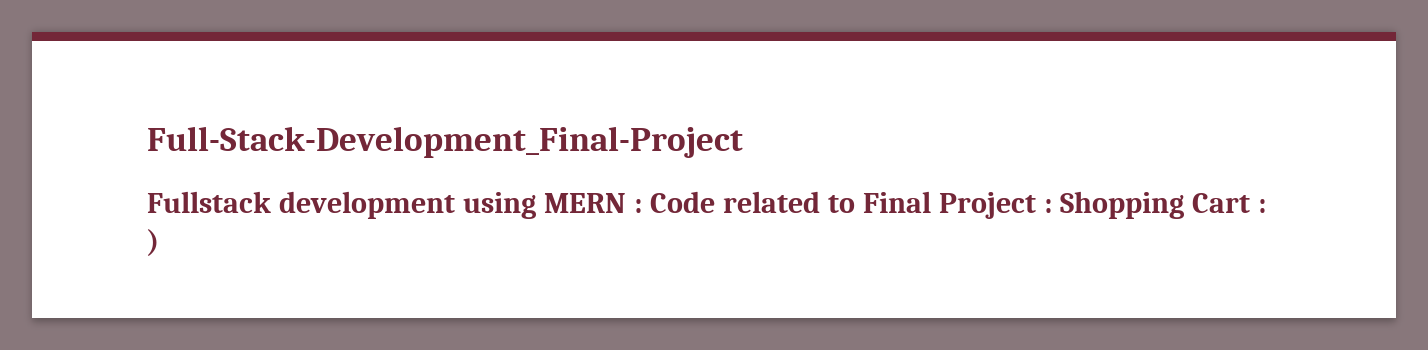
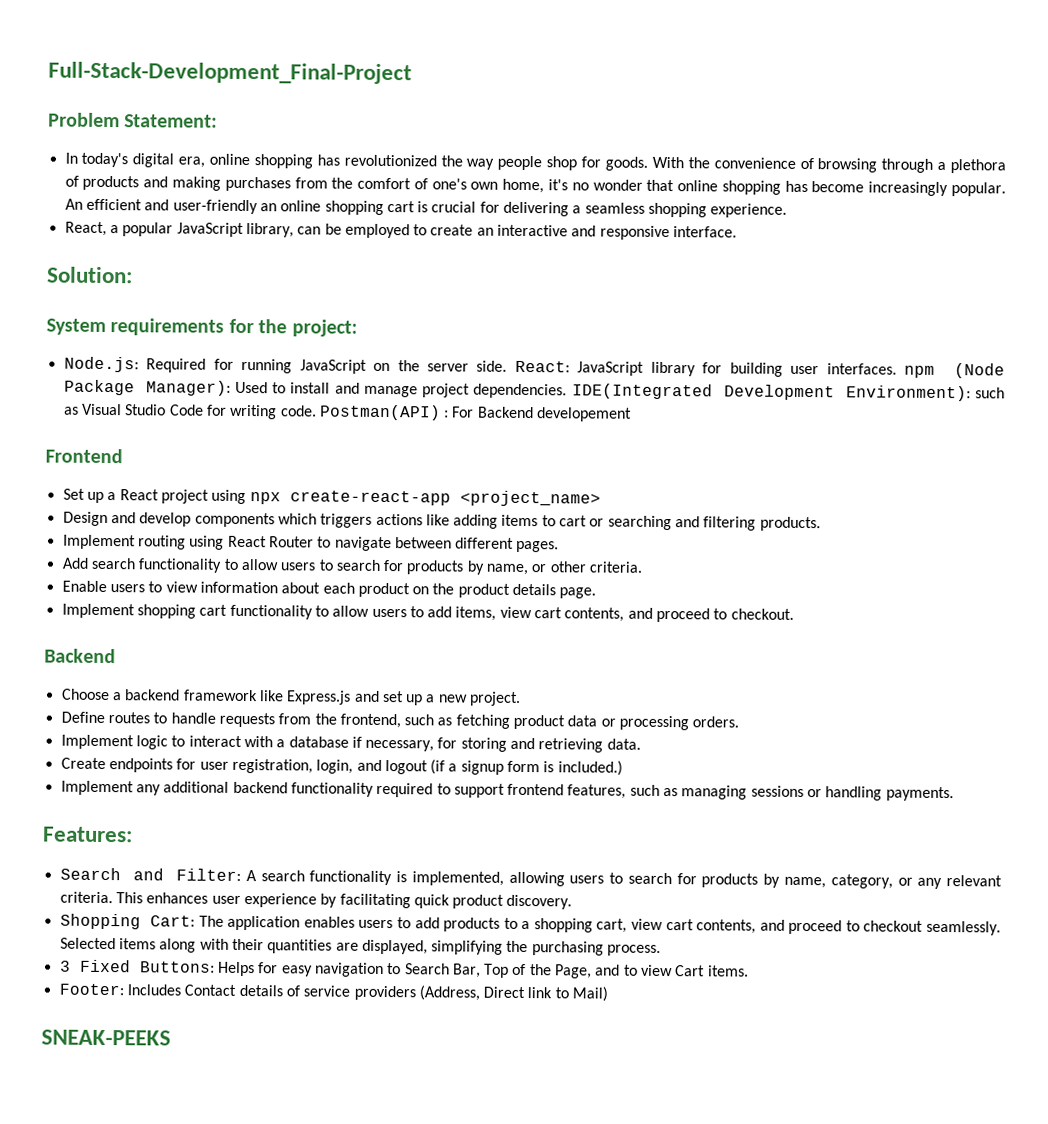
- Fullstack development using MERN : Code related to Final Project : Shopping Cart : )
+ Problem Statement:
+ In today's digital era, online shopping has revolutionized the way people shop for goods. With the convenience of browsing through a plethora of products and making purchases from the comfort of one's own home, it's no wonder that online shopping has become increasingly popular. An efficient and user-friendly an online shopping cart is crucial for delivering a seamless shopping experience.
+ React, a popular JavaScript library, can be employed to create an interactive and responsive interface.
+ Solution:
+ System requirements for the project:
+ Node.js: Required for running JavaScript on the server side. React: JavaScript library for building user interfaces. npm (Node Package Manager): Used to install and manage project dependencies. IDE(Integrated Development Environment): such as Visual Studio Code for writing code. Postman(API) : For Backend developement
+ Frontend
+ Set up a React project using npx create-react-app <project_name>
+ Design and develop components which triggers actions like adding items to cart or searching and filtering products.
+ Implement routing using React Router to navigate between different pages.
+ Add search functionality to allow users to search for products by name, or other criteria.
+ Enable users to view information about each product on the product details page.
+ Implement shopping cart functionality to allow users to add items, view cart contents, and proceed to checkout.
+ Backend
+ Choose a backend framework like Express.js and set up a new project.
+ Define routes to handle requests from the frontend, such as fetching product data or processing orders.
+ Implement logic to interact with a database if necessary, for storing and retrieving data.
+ Create endpoints for user registration, login, and logout (if a signup form is included.)
+ Implement any additional backend functionality required to support frontend features, such as managing sessions or handling payments.
+ Features:
+ Search and Filter: A search functionality is implemented, allowing users to search for products by name, category, or any relevant criteria. This enhances user experience by facilitating quick product discovery.
+ Shopping Cart: The application enables users to add products to a shopping cart, view cart contents, and proceed to checkout seamlessly. Selected items along with their quantities are displayed, simplifying the purchasing process.
+ 3 Fixed Buttons: Helps for easy navigation to Search Bar, Top of the Page, and to view Cart items.
+ Footer: Includes Contact details of service providers (Address, Direct link to Mail)
+ SNEAK-PEEKS

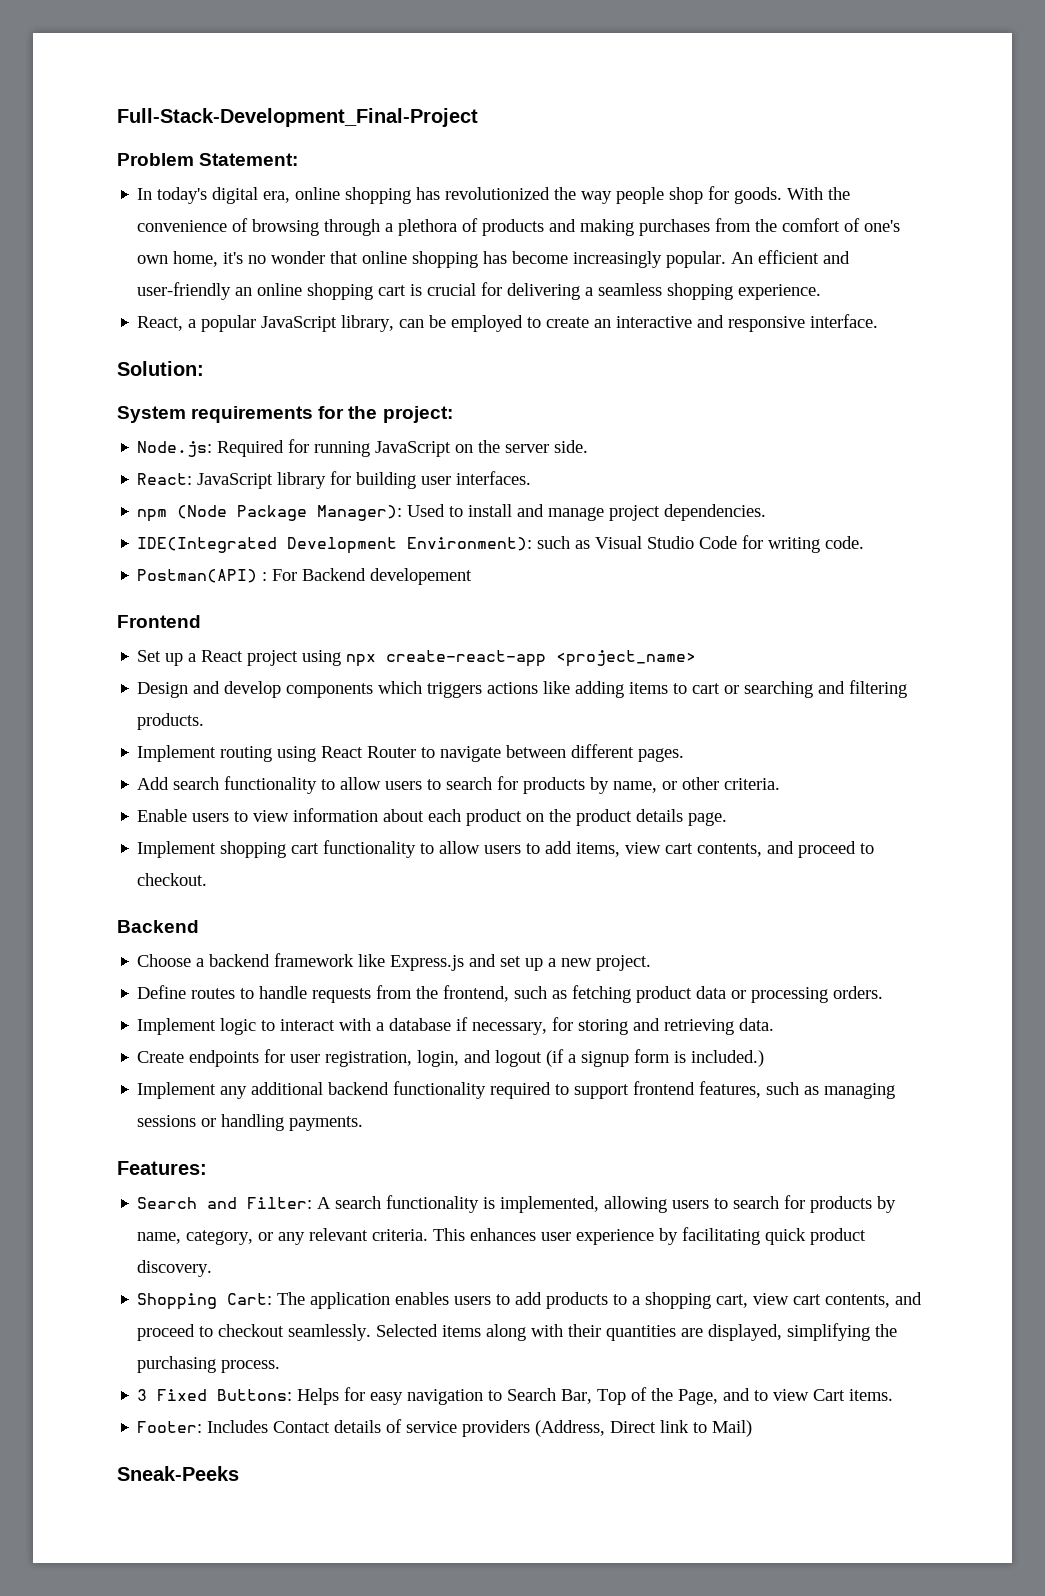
- Node.js: Required for running JavaScript on the server side. React: JavaScript library for building user interfaces. npm (Node Package Manager): Used to install and manage project dependencies. IDE(Integrated Development Environment): such as Visual Studio Code for writing code. Postman(API) : For Backend developement
+ Node.js: Required for running JavaScript on the server side.
+ React: JavaScript library for building user interfaces.
+ npm (Node Package Manager): Used to install and manage project dependencies.
+ IDE(Integrated Development Environment): such as Visual Studio Code for writing code.
+ Postman(API) : For Backend developement
- SNEAK-PEEKS
+ Sneak-Peeks

